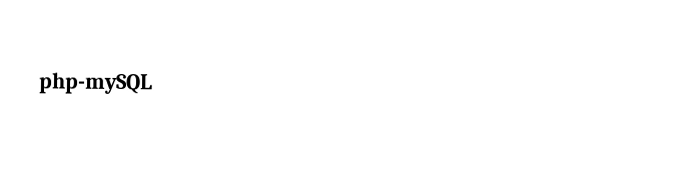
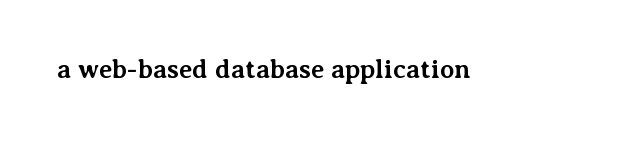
- php-mySQL
+ a web-based database application

